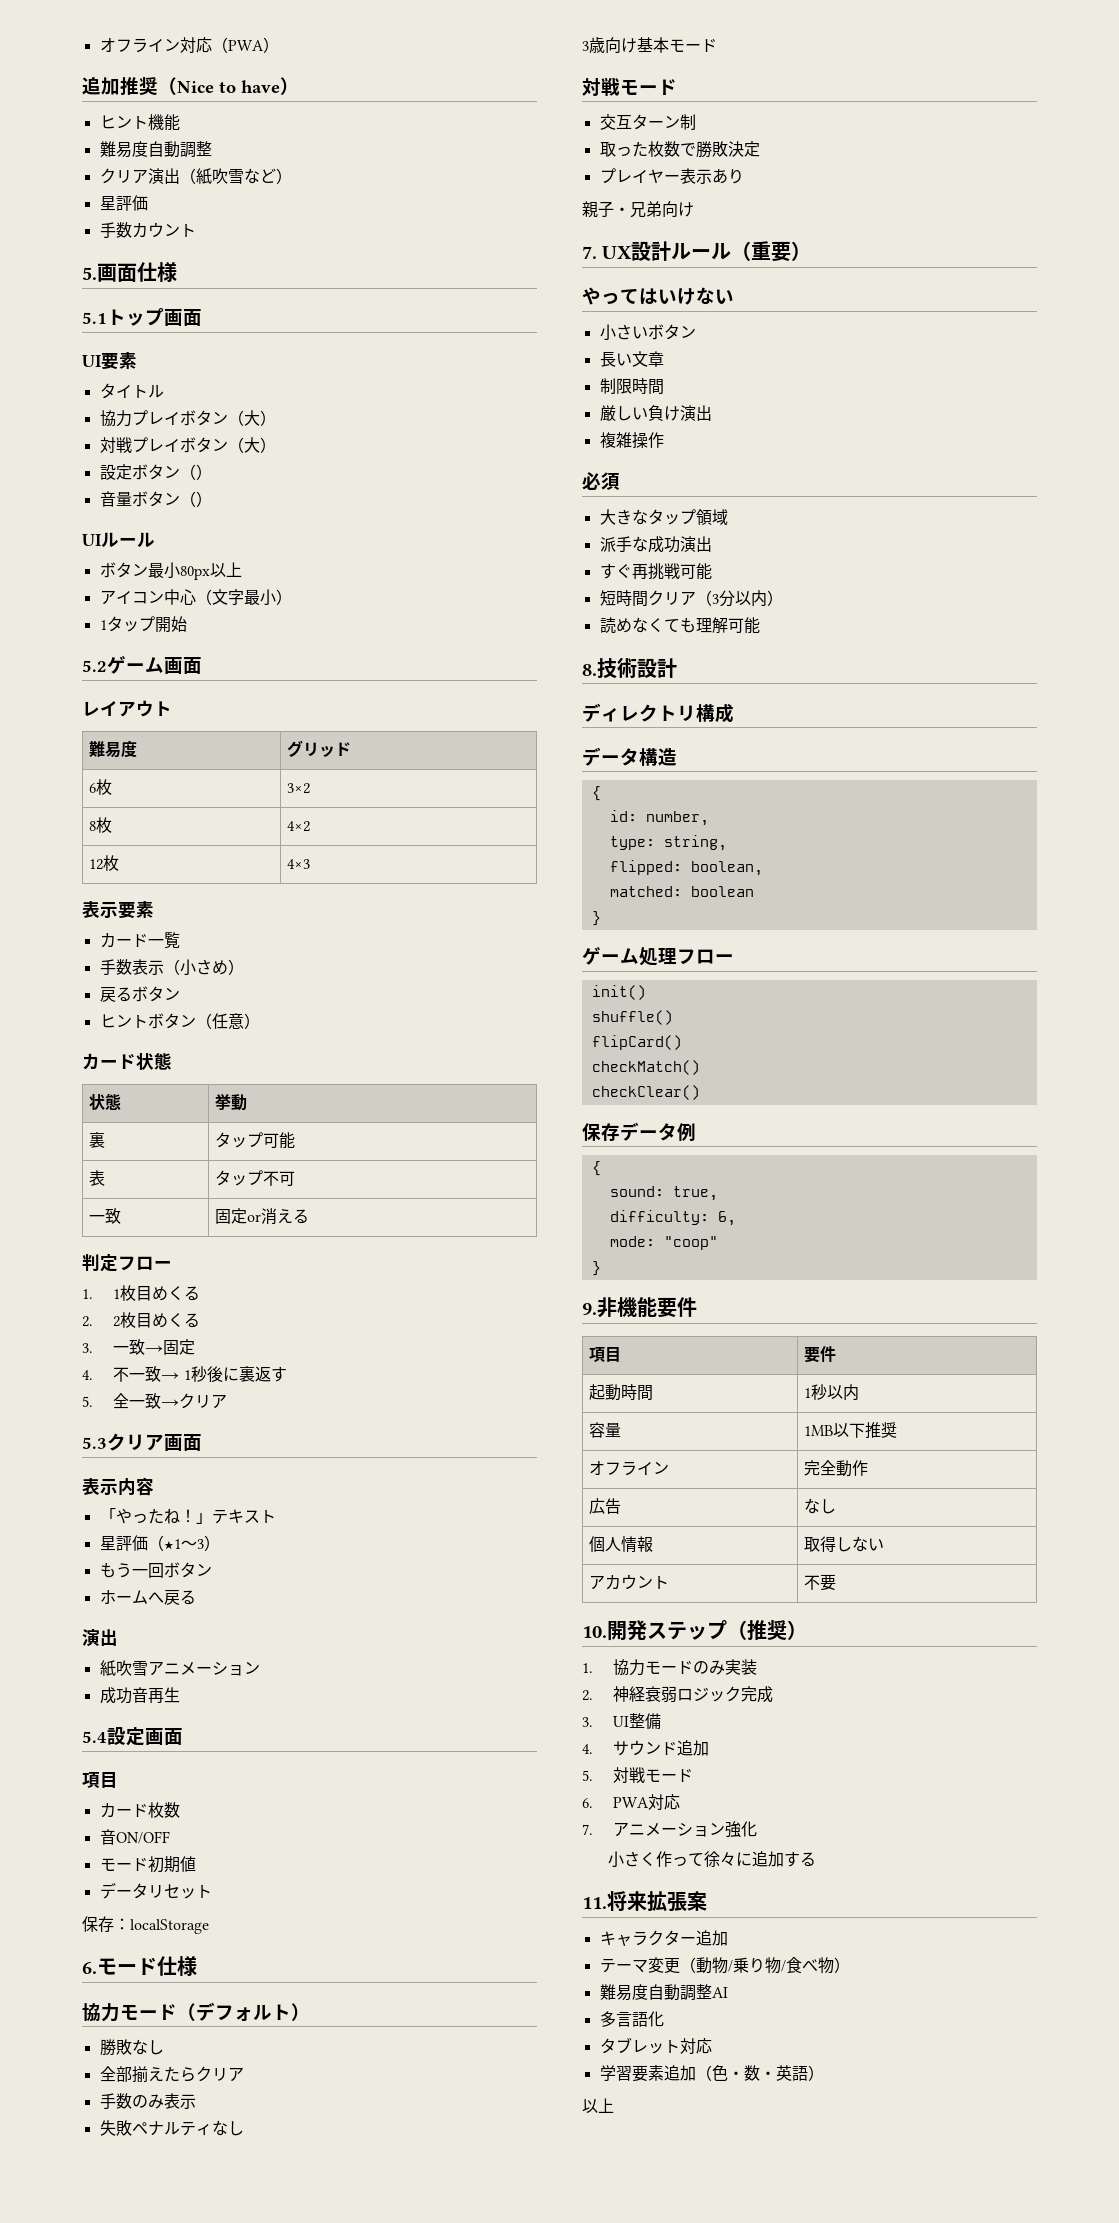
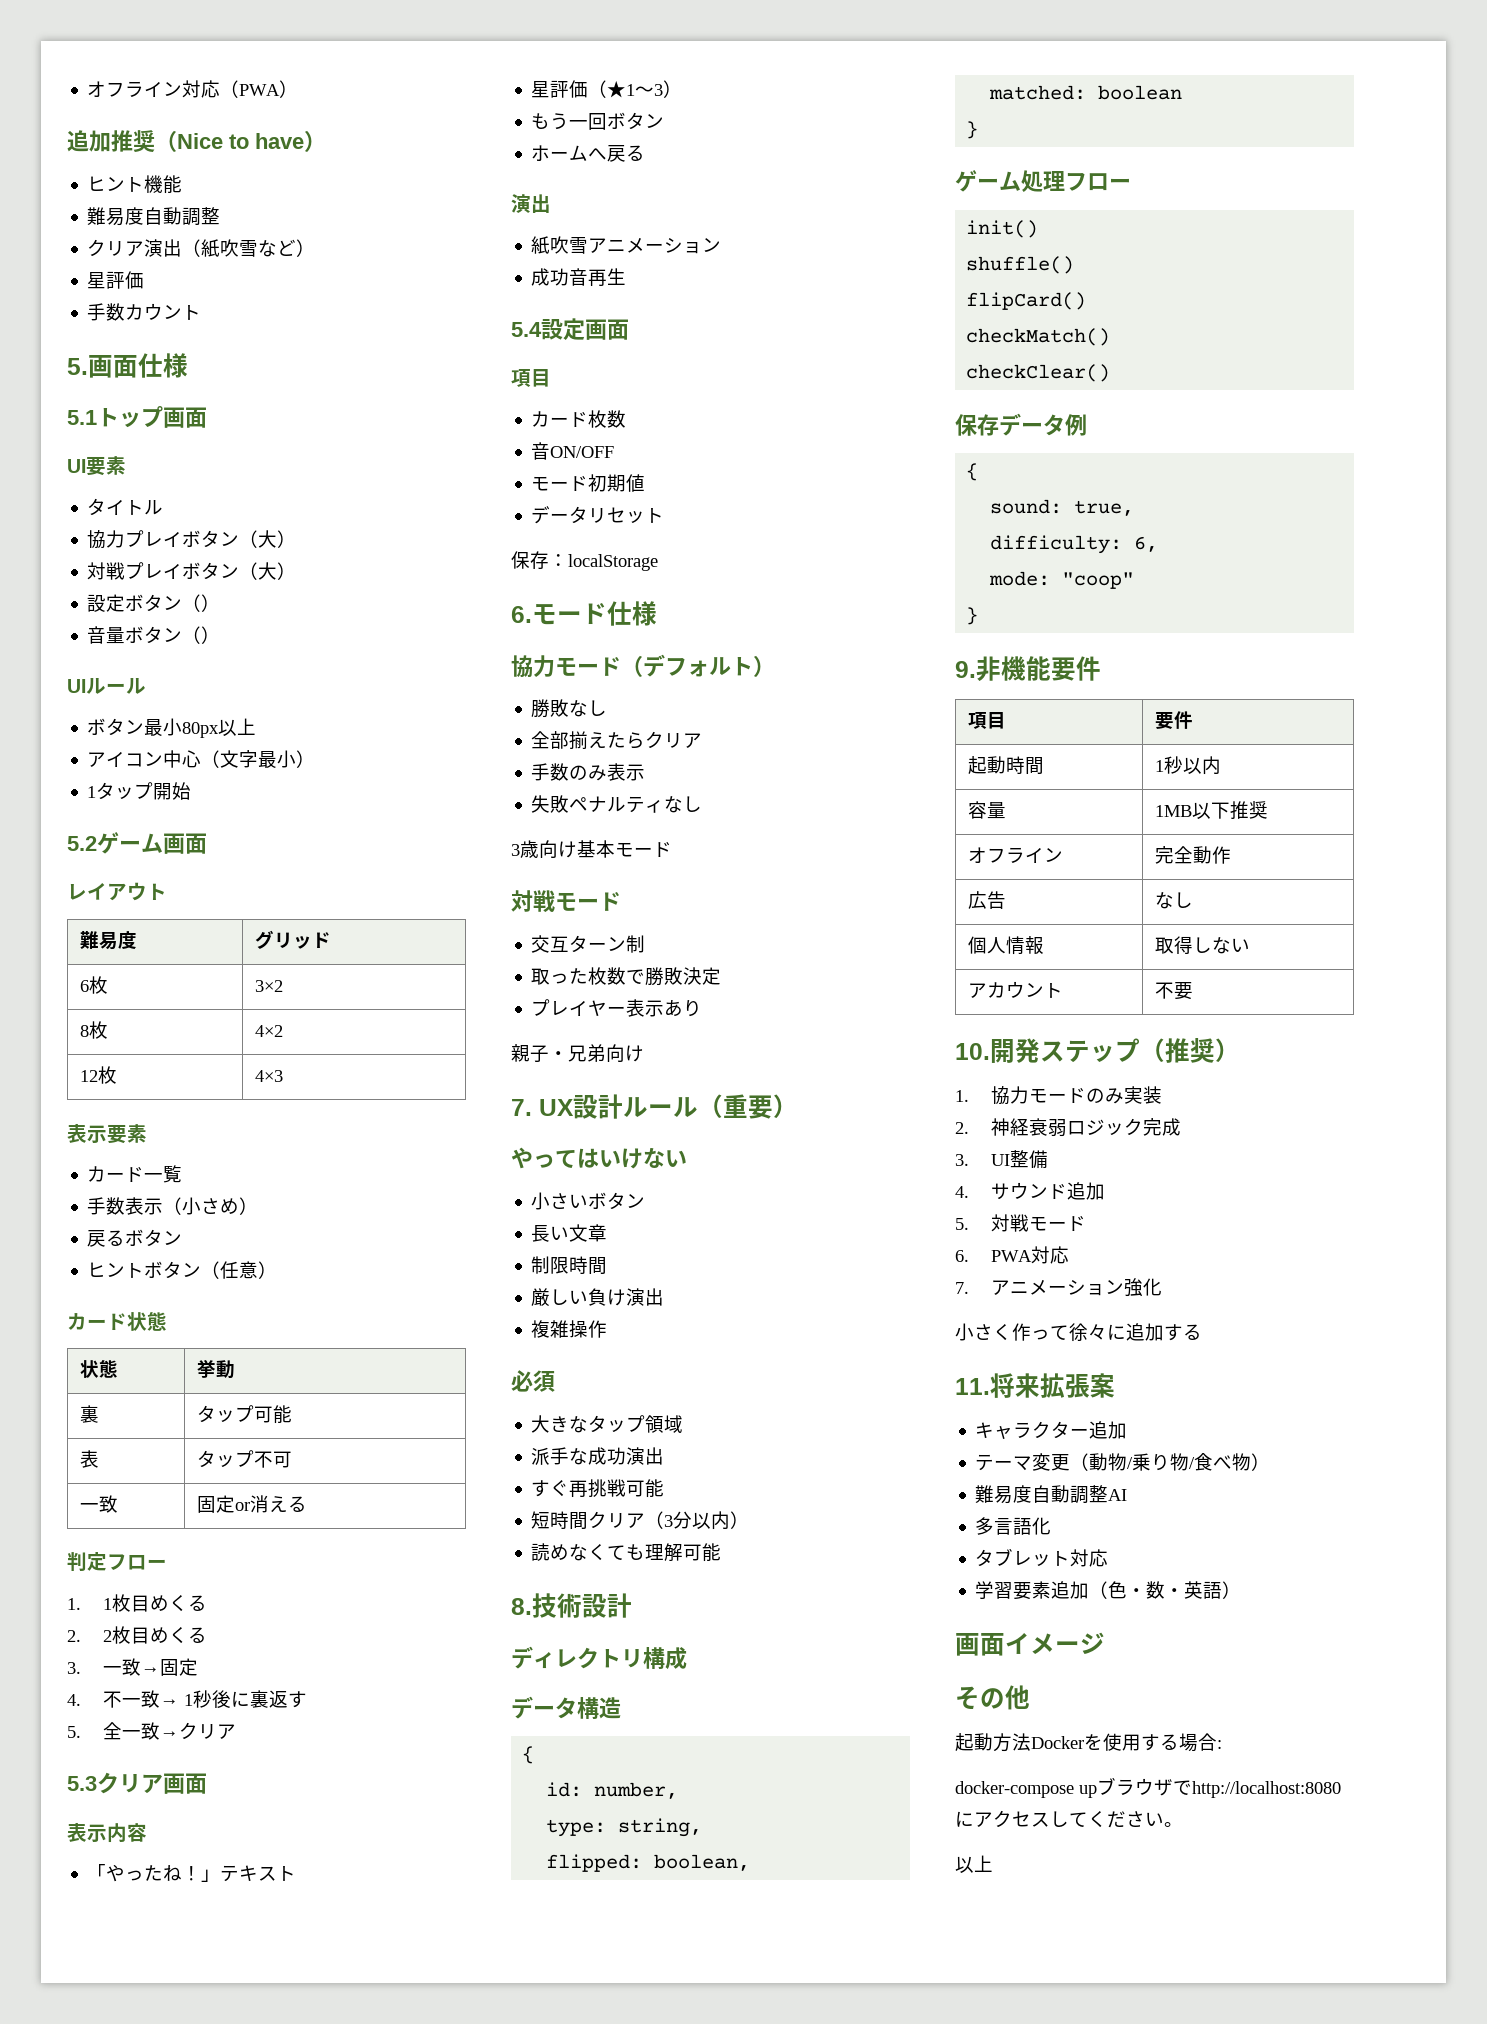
+ 画面イメージ
+ その他
+ 起動方法Dockerを使用する場合:
+ docker-compose upブラウザでhttp://localhost:8080にアクセスしてください。

